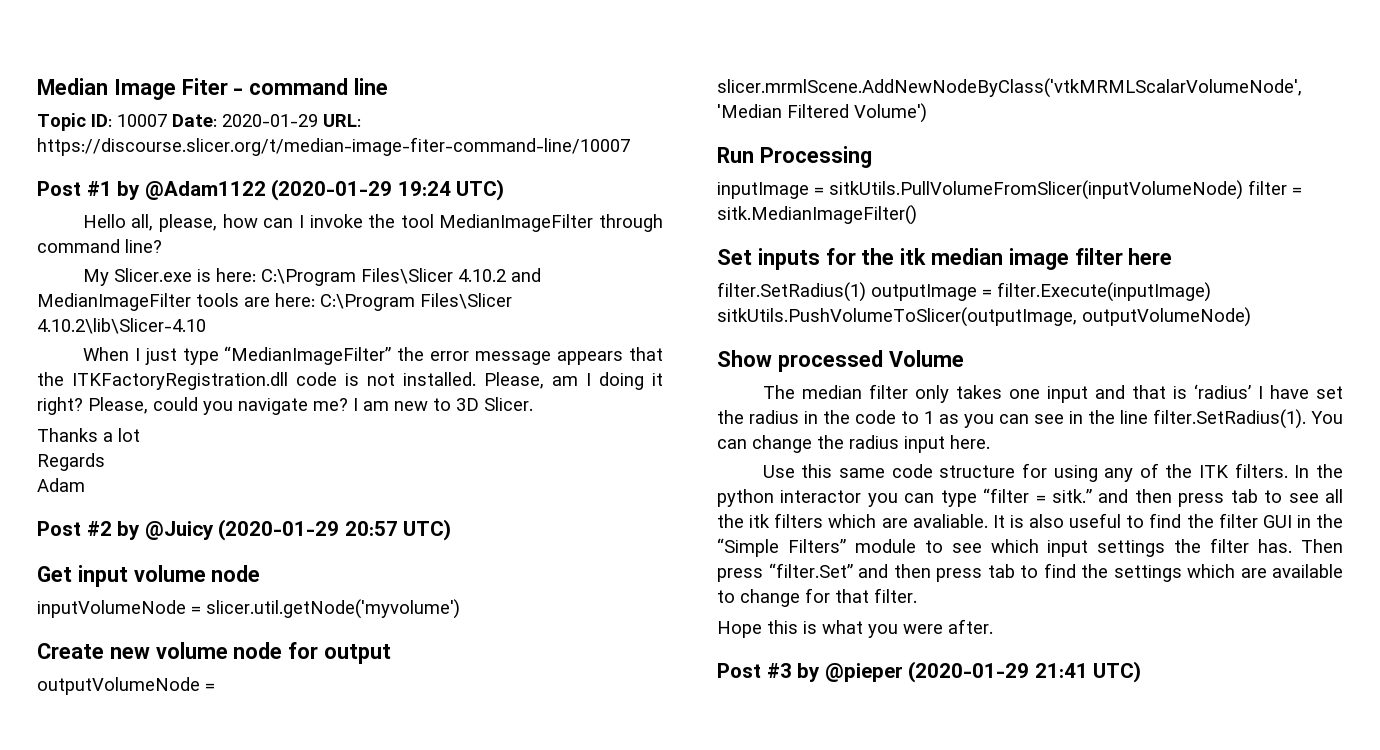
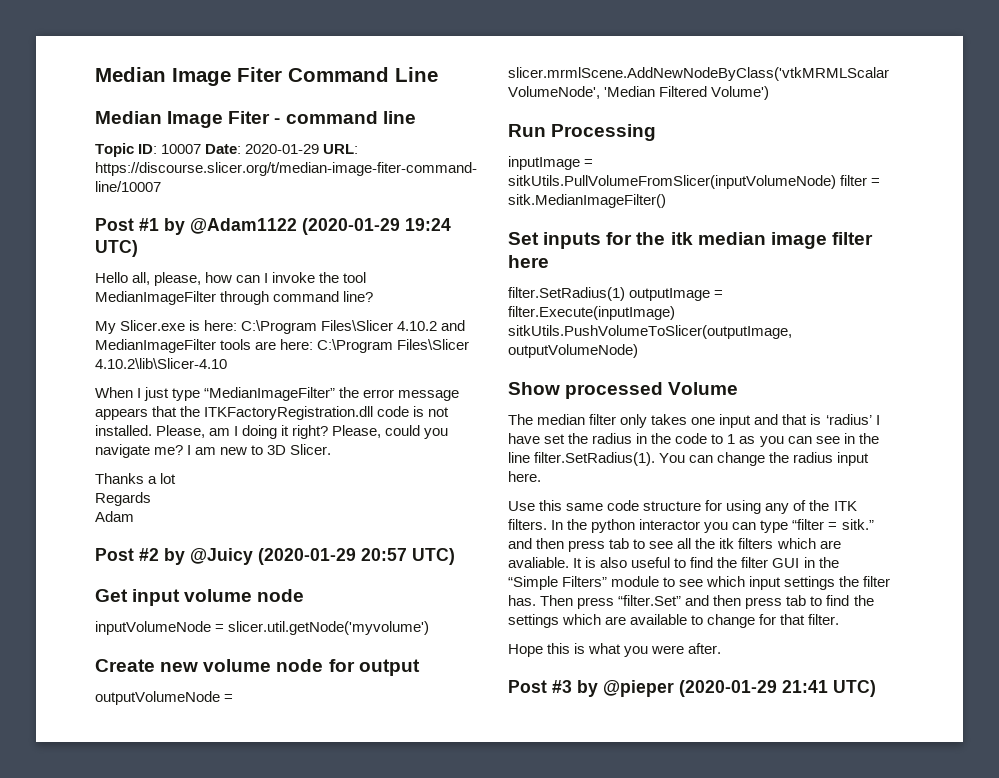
+ Median Image Fiter Command Line

